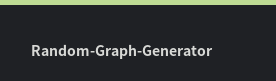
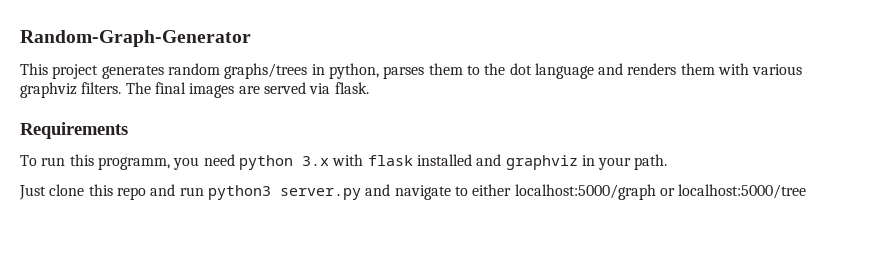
+ This project generates random graphs/trees in python, parses them to the dot language and renders them with various graphviz filters. The final images are served via flask.
+ Requirements
+ To run this programm, you need python 3.x with flask installed and graphviz in your path.
+ Just clone this repo and run python3 server.py and navigate to either localhost:5000/graph or localhost:5000/tree

